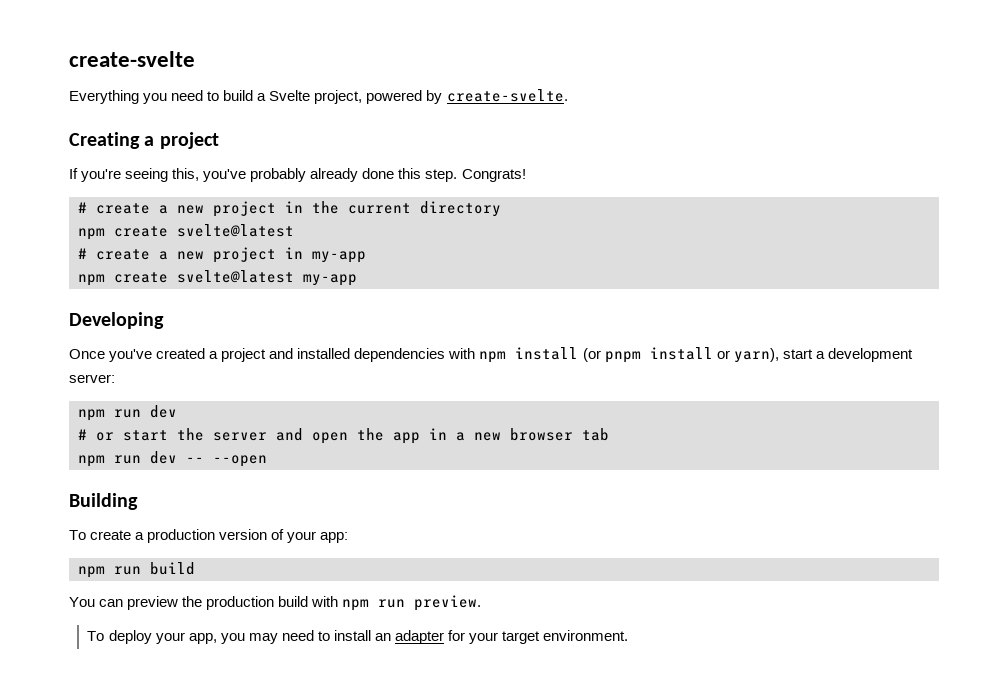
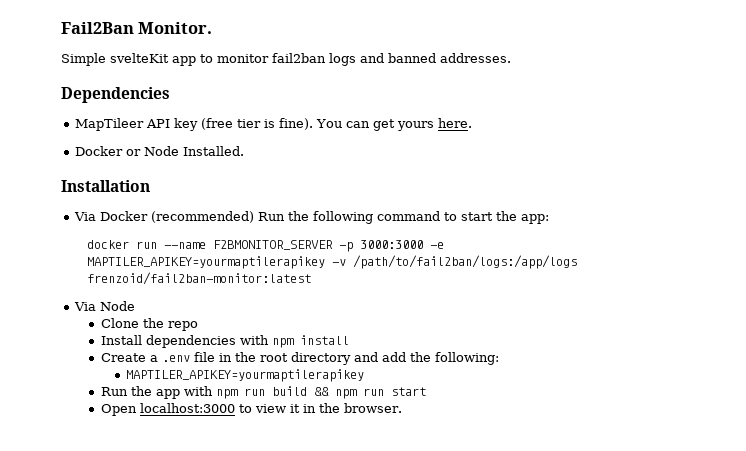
- create-svelte
- Everything you need to build a Svelte project, powered by create-svelte.
- Creating a project
- If you're seeing this, you've probably already done this step. Congrats!
- # create a new project in the current directory
- npm create svelte@latest
- # create a new project in my-app
- npm create svelte@latest my-app
- Developing
- Once you've created a project and installed dependencies with npm install (or pnpm install or yarn), start a development server:
- npm run dev
- # or start the server and open the app in a new browser tab
- npm run dev -- --open
- Building
- To create a production version of your app:
- npm run build
- You can preview the production build with npm run preview.
- To deploy your app, you may need to install an adapter for your target environment.
+ Fail2Ban Monitor.
+ Simple svelteKit app to monitor fail2ban logs and banned addresses.
+ Dependencies
+ MapTileer API key (free tier is fine). You can get yours here.
+ Docker or Node Installed.
+ Installation
+ Via Docker (recommended) Run the following command to start the app:
+ docker run --name F2BMONITOR_SERVER -p 3000:3000 -e MAPTILER_APIKEY=yourmaptilerapikey -v /path/to/fail2ban/logs:/app/logs frenzoid/fail2ban-monitor:latest
+ Via Node
+ Clone the repo
+ Install dependencies with npm install
+ Create a .env file in the root directory and add the following:
+ MAPTILER_APIKEY=yourmaptilerapikey
+ Run the app with npm run build && npm run start
+ Open localhost:3000 to view it in the browser.

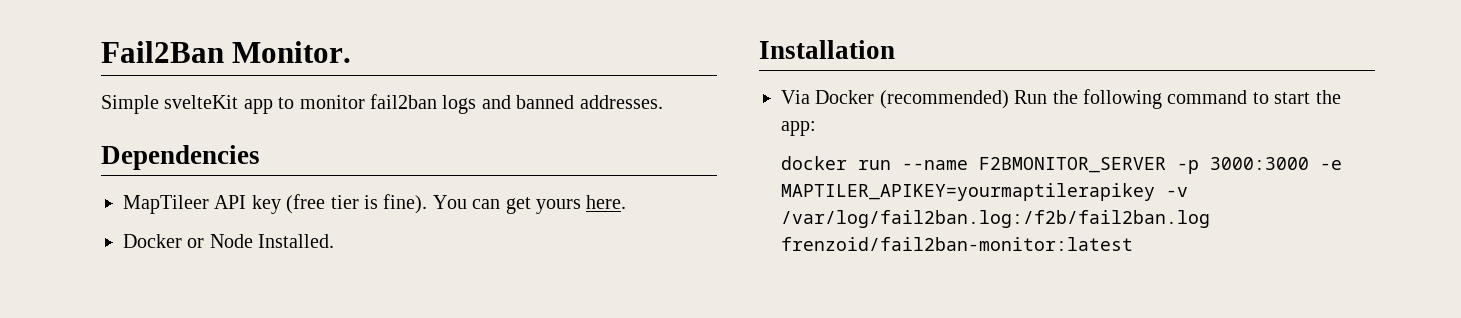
- docker run --name F2BMONITOR_SERVER -p 3000:3000 -e MAPTILER_APIKEY=yourmaptilerapikey -v /path/to/fail2ban/logs:/app/logs frenzoid/fail2ban-monitor:latest
+ docker run --name F2BMONITOR_SERVER -p 3000:3000 -e MAPTILER_APIKEY=yourmaptilerapikey -v /var/log/fail2ban.log:/f2b/fail2ban.log frenzoid/fail2ban-monitor:latest
- Via Node
- Clone the repo
- Install dependencies with npm install
- Create a .env file in the root directory and add the following:
- MAPTILER_APIKEY=yourmaptilerapikey
- Run the app with npm run build && npm run start
- Open localhost:3000 to view it in the browser.

